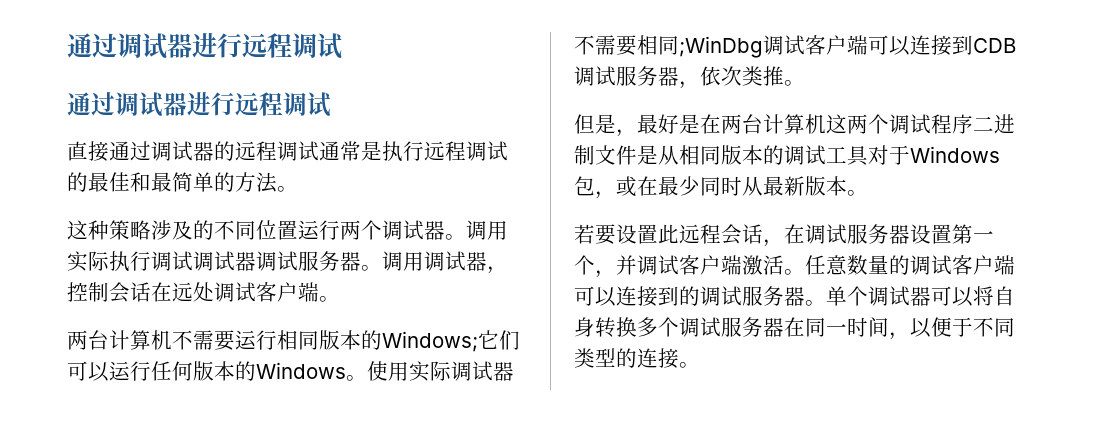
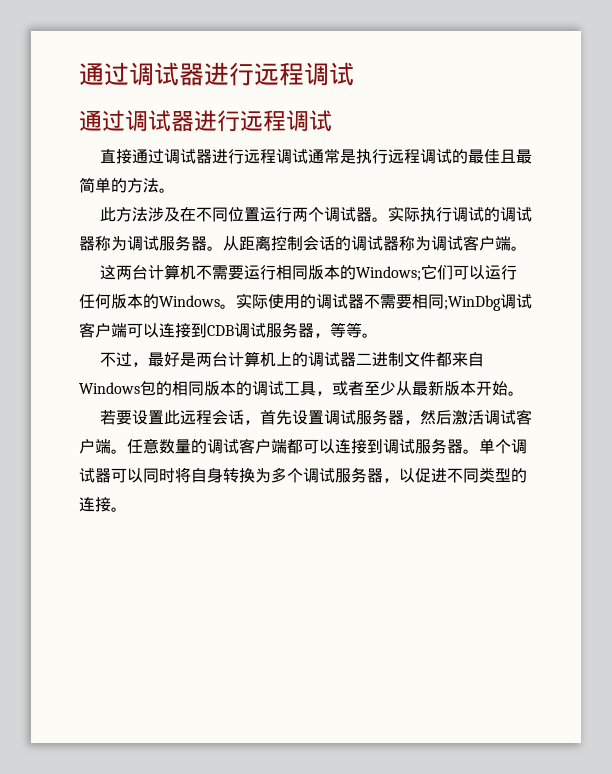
- 直接通过调试器的远程调试通常是执行远程调试的最佳和最简单的方法。
+ 直接通过调试器进行远程调试通常是执行远程调试的最佳且最简单的方法。
- 这种策略涉及的不同位置运行两个调试器。
+ 此方法涉及在不同位置运行两个调试器。
- 调用实际执行调试调试器调试服务器。调用调试器，控制会话在远处调试客户端。
+ 实际执行调试的调试器称为调试服务器。从距离控制会话的调试器称为调试客户端。
- 两台计算机不需要运行相同版本的Windows;它们可以运行任何版本的Windows。
+ 这两台计算机不需要运行相同版本的Windows;它们可以运行任何版本的Windows。
- 使用实际调试器不需要相同;WinDbg调试客户端可以连接到CDB调试服务器，依次类推。
- 但是，最好是在两台计算机这两个调试程序二进制文件是从相同版本的调试工具对于Windows包，或在最少同时从最新版本。
+ 实际使用的调试器不需要相同;WinDbg调试客户端可以连接到CDB调试服务器，等等。
+ 不过，最好是两台计算机上的调试器二进制文件都来自Windows包的相同版本的调试工具，或者至少从最新版本开始。
- 若要设置此远程会话，在调试服务器设置第一个，并调试客户端激活。
+ 若要设置此远程会话，首先设置调试服务器，然后激活调试客户端。
- 任意数量的调试客户端可以连接到的调试服务器。
+ 任意数量的调试客户端都可以连接到调试服务器。
- 单个调试器可以将自身转换多个调试服务器在同一时间，以便于不同类型的连接。
+ 单个调试器可以同时将自身转换为多个调试服务器，以促进不同类型的连接。

